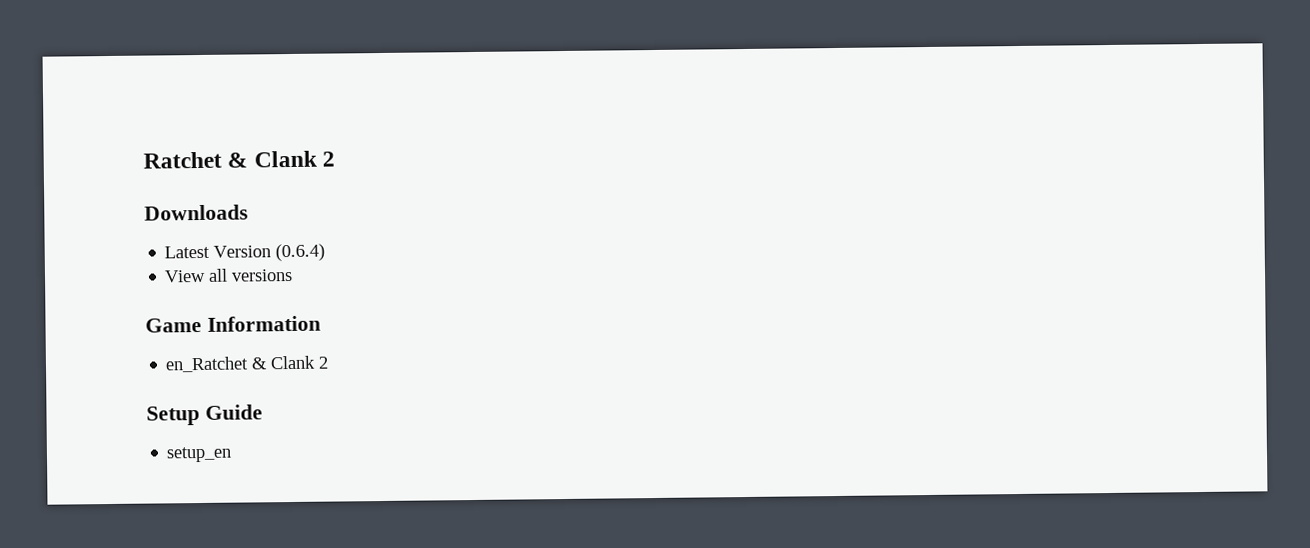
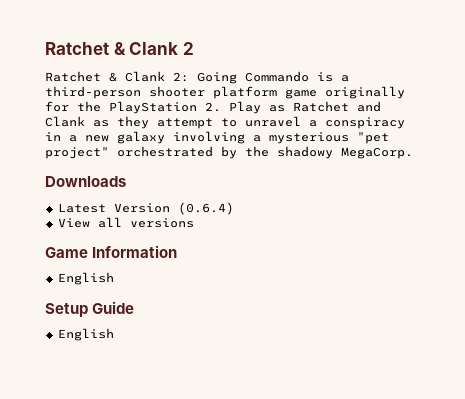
+ Ratchet & Clank 2: Going Commando is a third-person shooter platform game originally for the PlayStation 2. Play as Ratchet and Clank as they attempt to unravel a conspiracy in a new galaxy involving a mysterious "pet project" orchestrated by the shadowy MegaCorp.
  Game Information
- en_Ratchet & Clank 2
+ English
  Setup Guide
- setup_en
+ English

